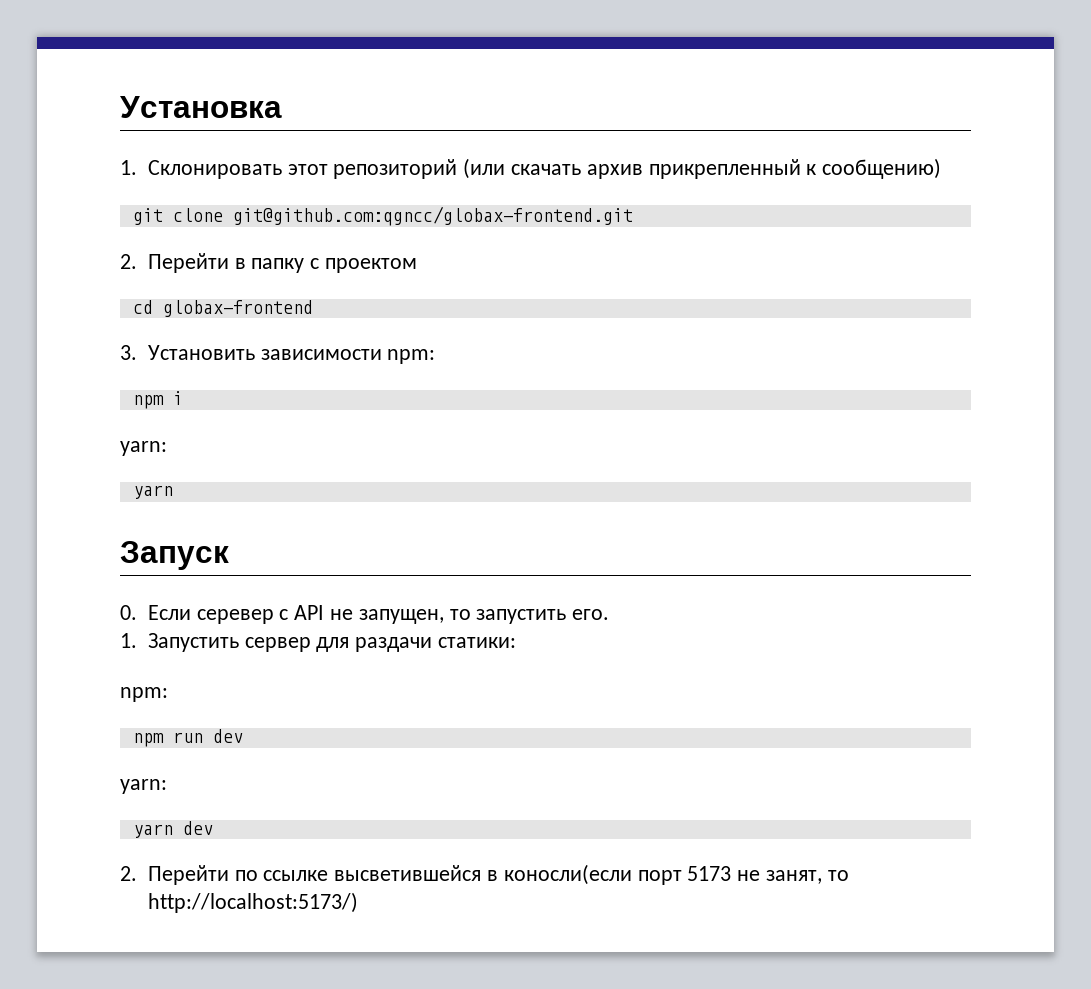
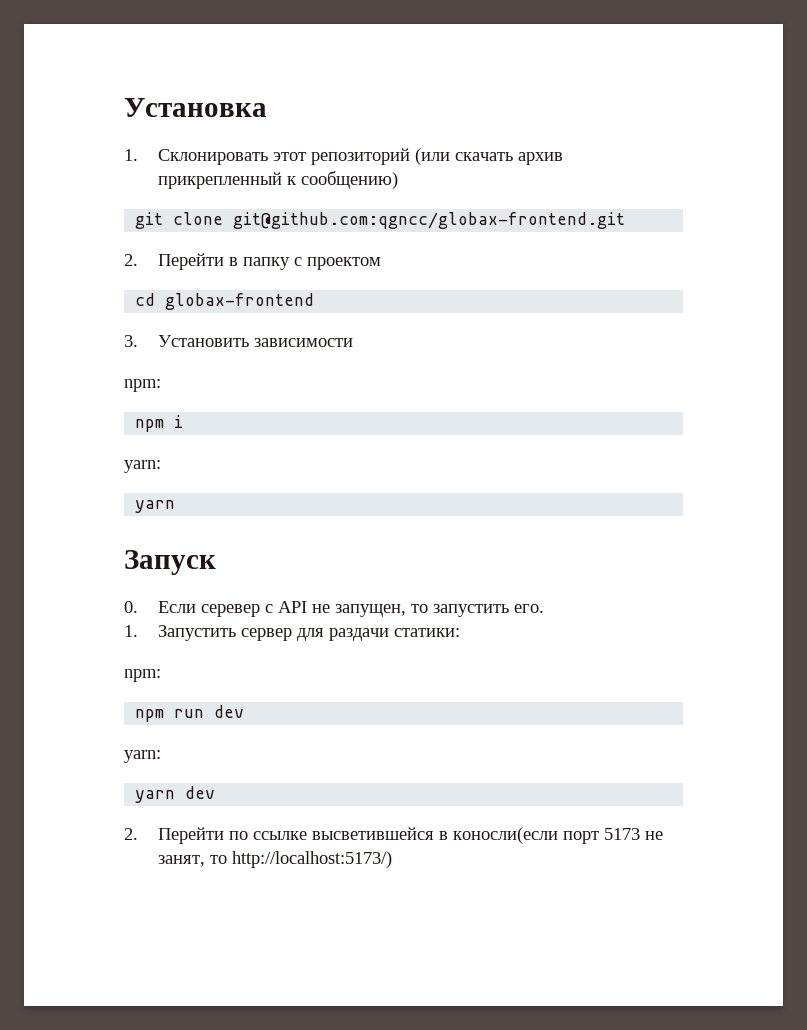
- 3. Установить зависимости npm:
+ 3. Установить зависимости
+ npm:

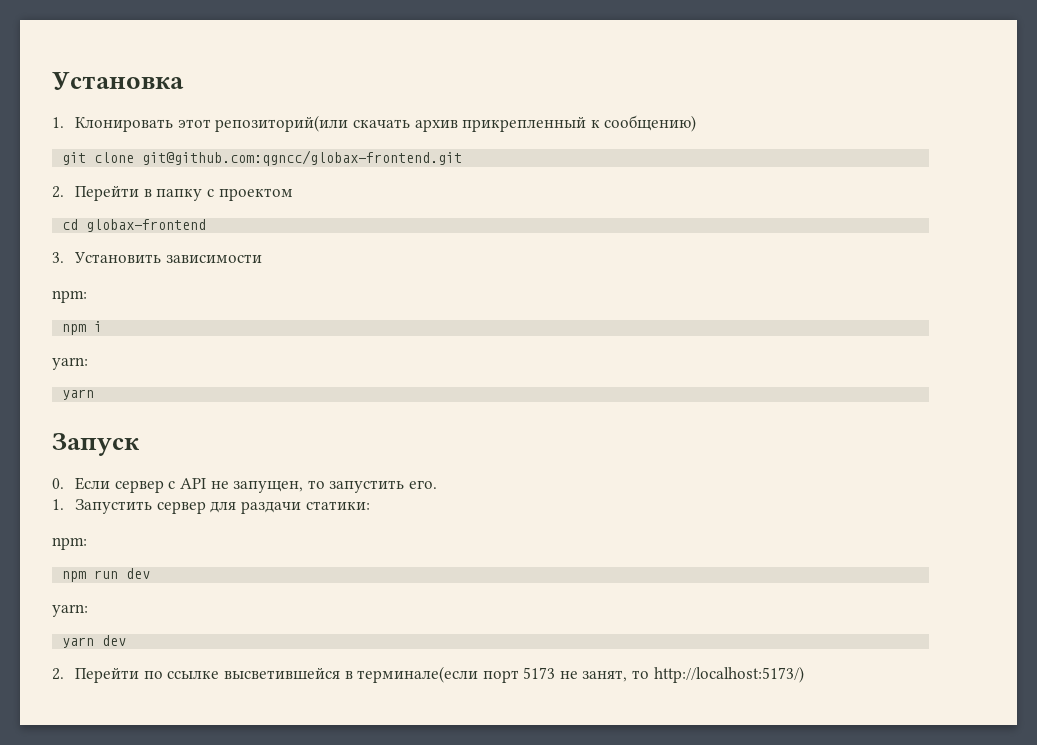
- 1. Склонировать этот репозиторий (или скачать архив прикрепленный к сообщению)
+ 1. Клонировать этот репозиторий(или скачать архив прикрепленный к сообщению)
- 0. Если серевер с API не запущен, то запустить его.
+ 0. Если сервер с API не запущен, то запустить его.
- 2. Перейти по ссылке высветившейся в коносли(если порт 5173 не занят, то http://localhost:5173/)
+ 2. Перейти по ссылке высветившейся в терминале(если порт 5173 не занят, то http://localhost:5173/)

